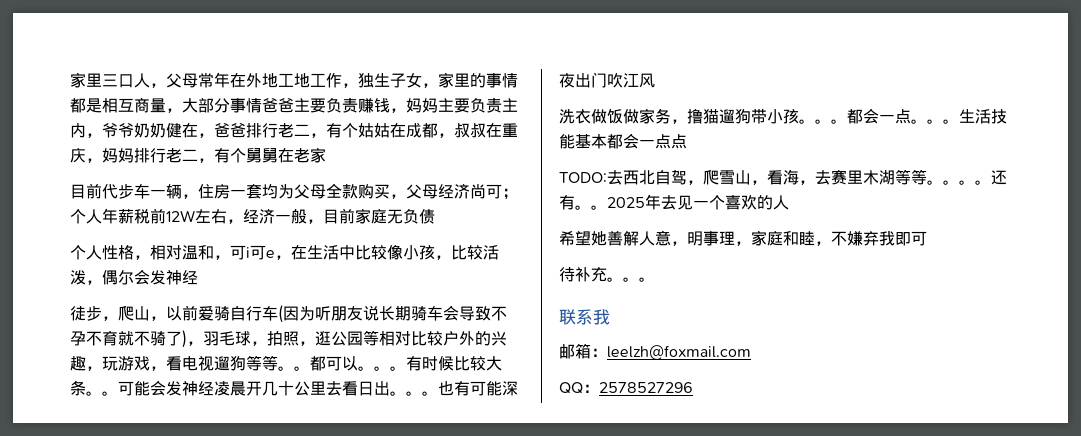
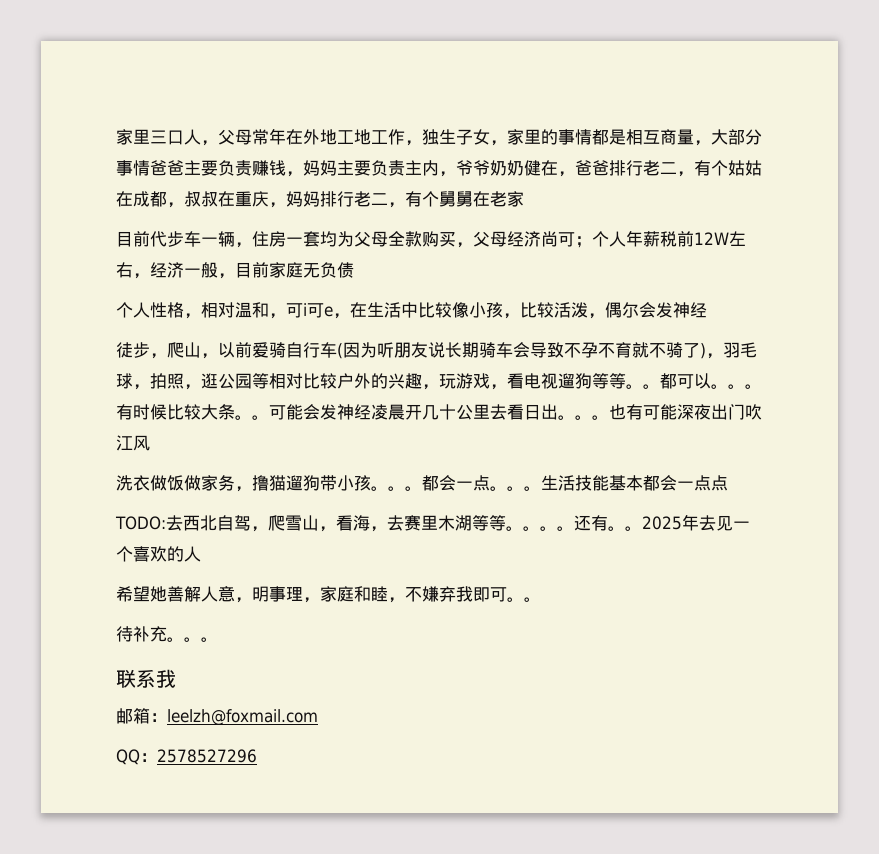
- 希望她善解人意，明事理，家庭和睦，不嫌弃我即可
+ 希望她善解人意，明事理，家庭和睦，不嫌弃我即可。。

